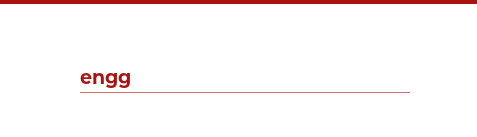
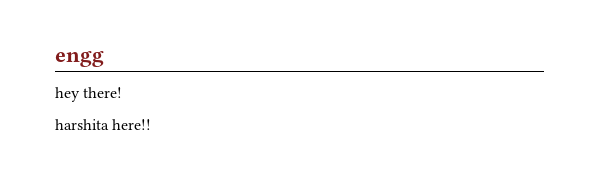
+ hey there!
+ harshita here!!

